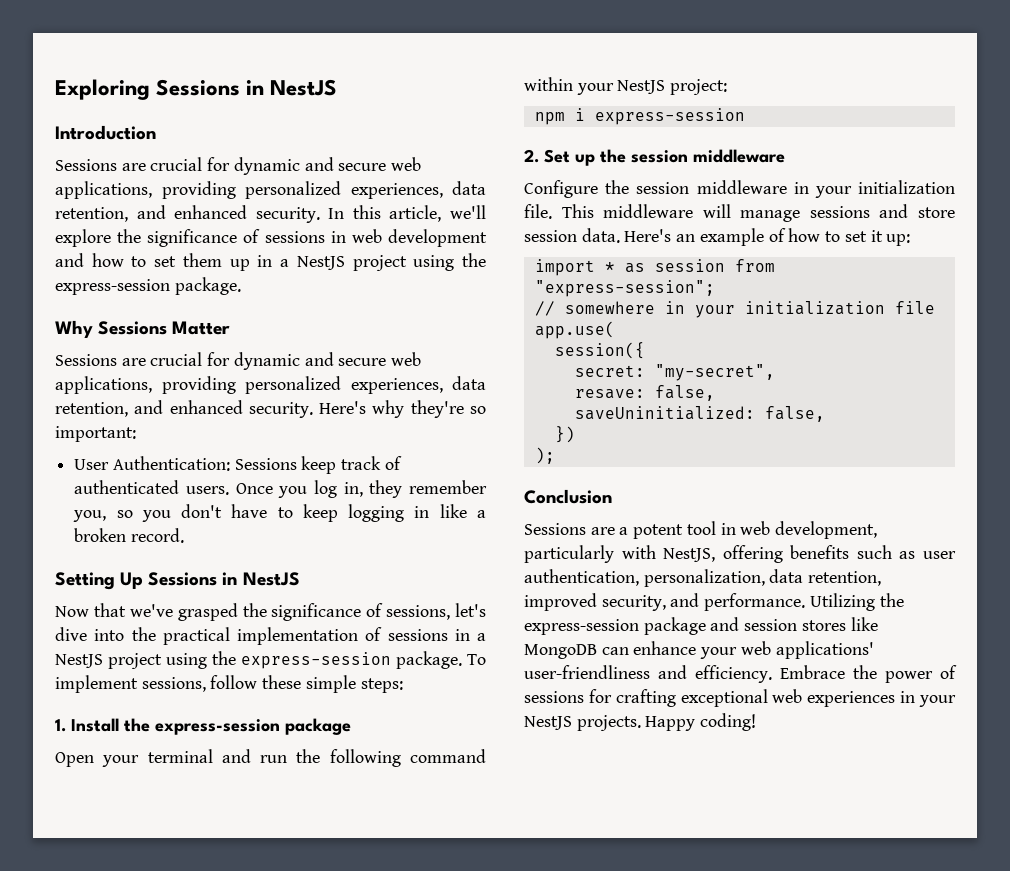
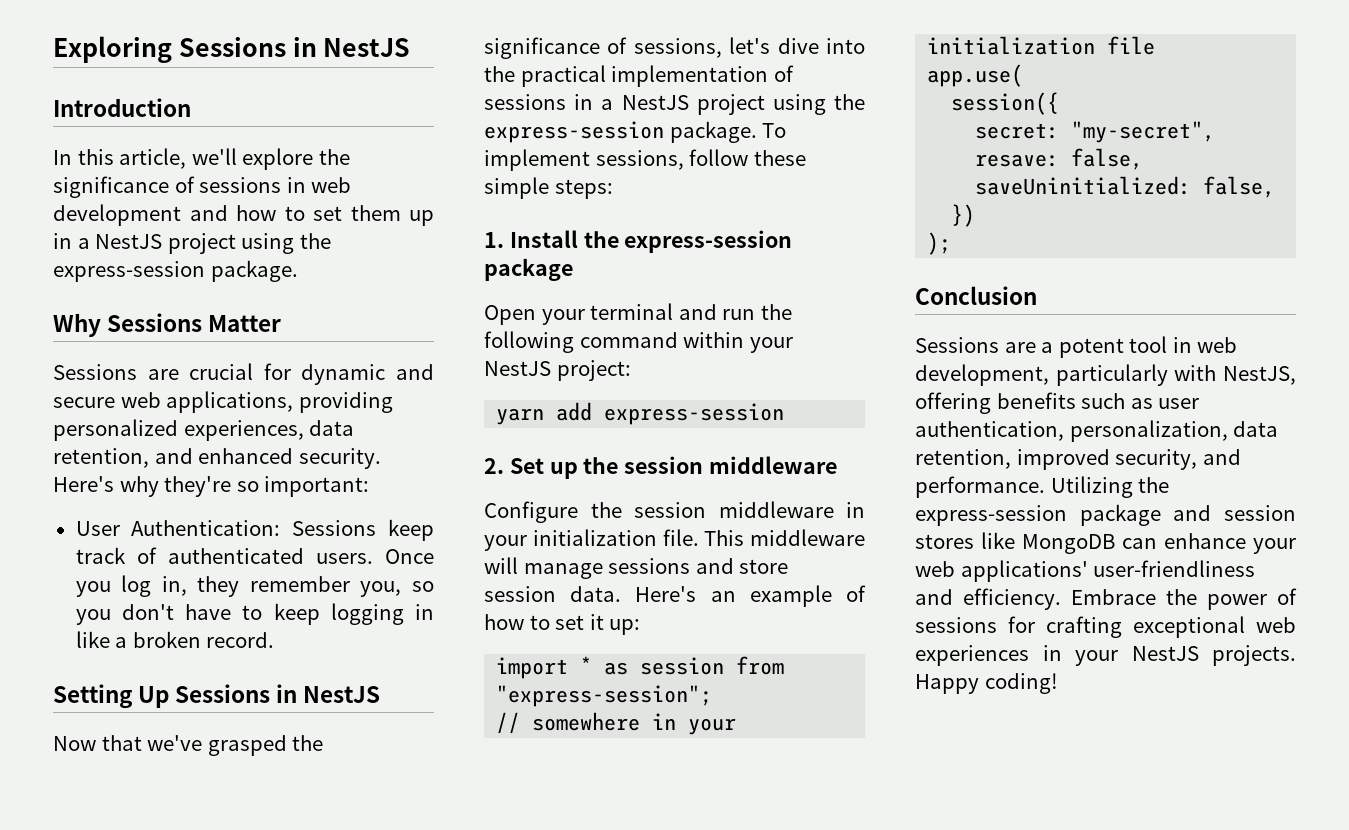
  Introduction
- Sessions are crucial for dynamic and secure web applications, providing personalized experiences, data retention, and enhanced security. In this article, we'll explore the significance of sessions in web development and how to set them up in a NestJS project using the express-session package.
+ In this article, we'll explore the significance of sessions in web development and how to set them up in a NestJS project using the express-session package.
- npm i express-session
+ yarn add express-session

